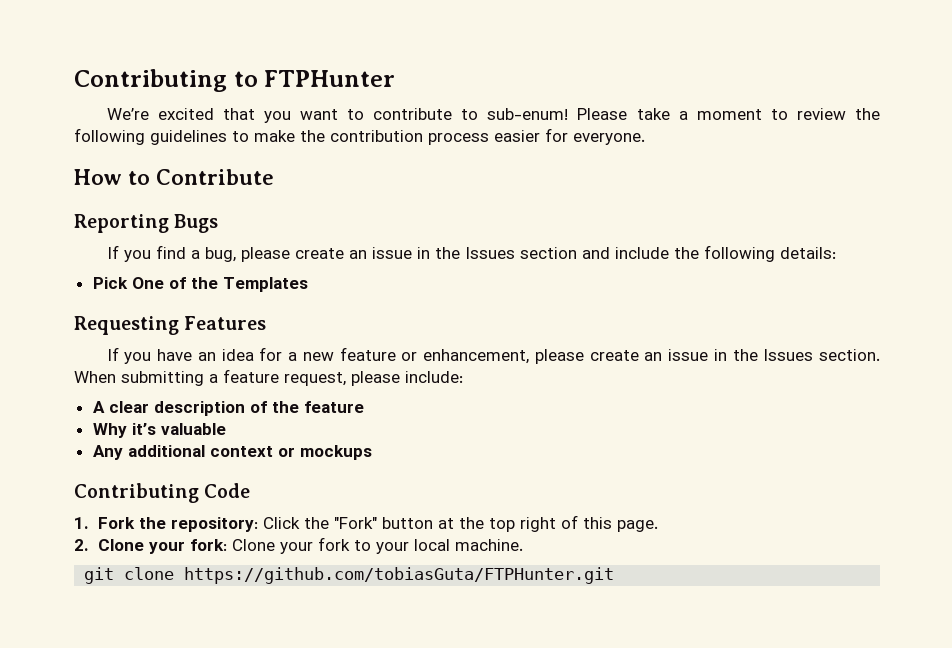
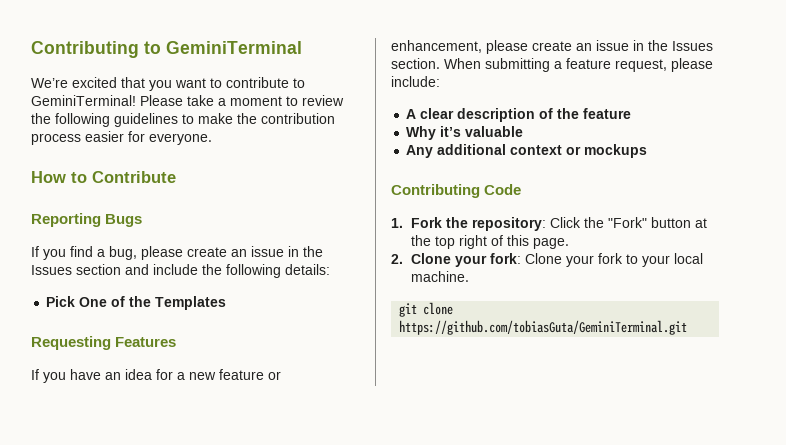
- Contributing to FTPHunter
+ Contributing to GeminiTerminal
- We’re excited that you want to contribute to sub-enum!
+ We’re excited that you want to contribute to GeminiTerminal!
- git clone https://github.com/tobiasGuta/FTPHunter.git
+ git clone https://github.com/tobiasGuta/GeminiTerminal.git

